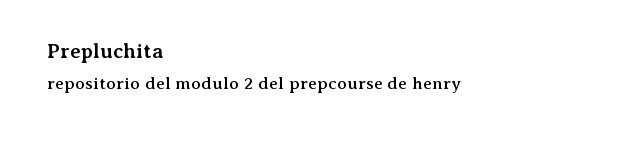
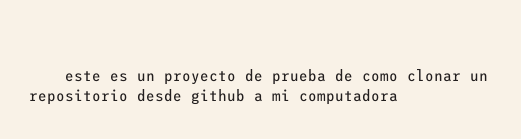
- Prepluchita
- repositorio del modulo 2 del prepcourse de henry
+ este es un proyecto de prueba de como clonar un repositorio desde github a mi computadora

